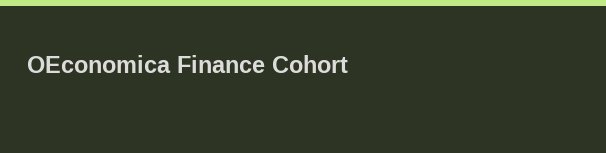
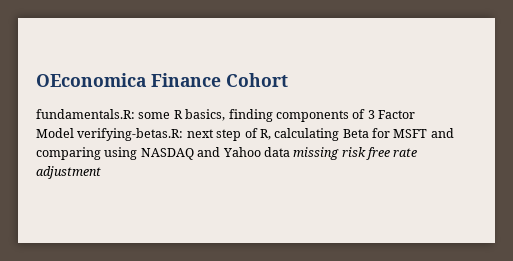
+ fundamentals.R: some R basics, finding components of 3 Factor Model verifying-betas.R: next step of R, calculating Beta for MSFT and comparing using NASDAQ and Yahoo data missing risk free rate adjustment

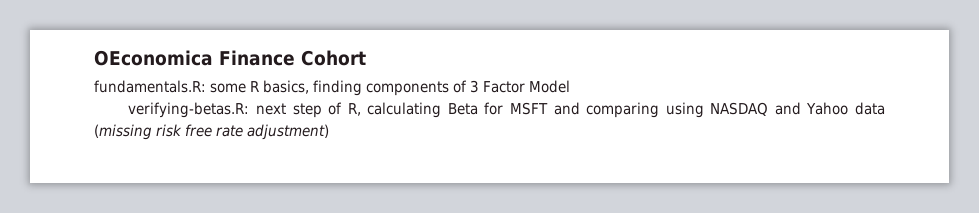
- fundamentals.R: some R basics, finding components of 3 Factor Model verifying-betas.R: next step of R, calculating Beta for MSFT and comparing using NASDAQ and Yahoo data missing risk free rate adjustment
+ fundamentals.R: some R basics, finding components of 3 Factor Model
+ verifying-betas.R: next step of R, calculating Beta for MSFT and comparing using NASDAQ and Yahoo data (missing risk free rate adjustment)

